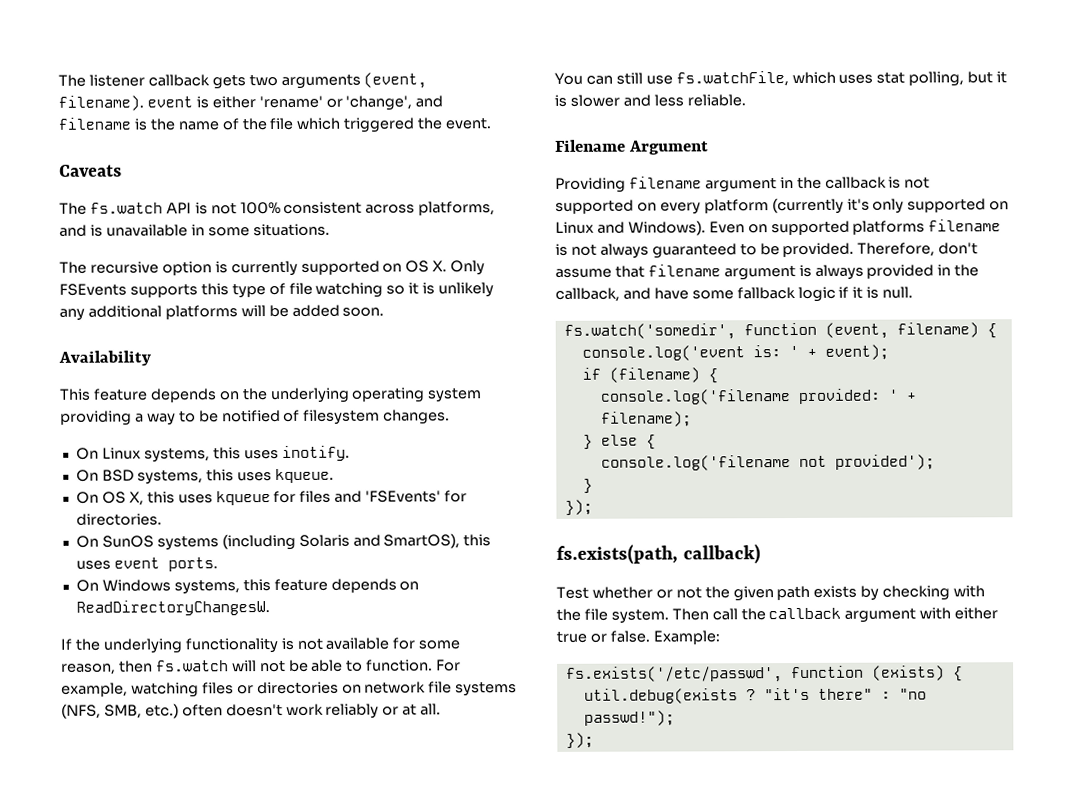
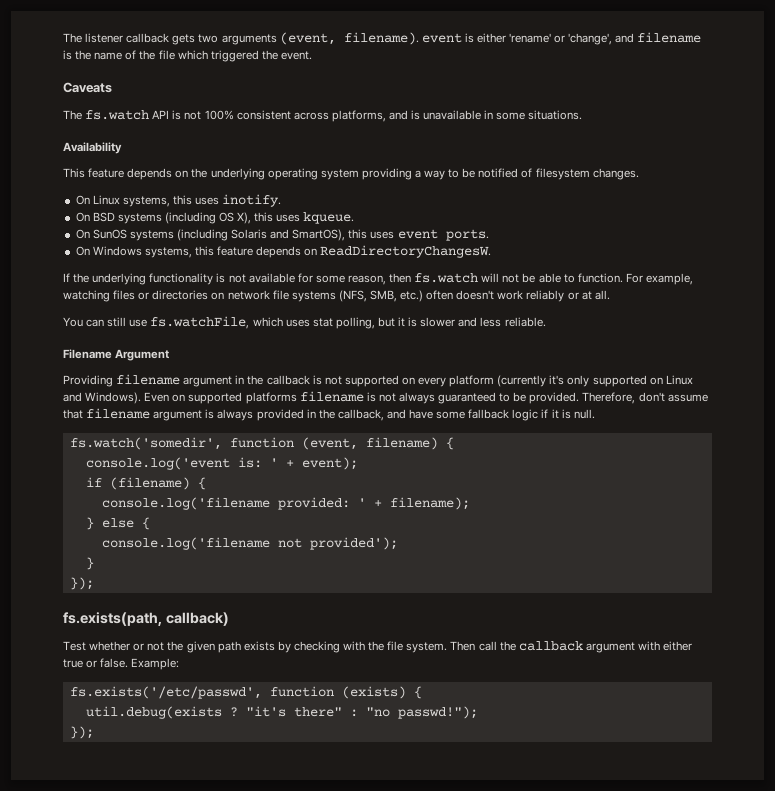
- The recursive option is currently supported on OS X. Only FSEvents supports this type of file watching so it is unlikely any additional platforms will be added soon.
- On BSD systems, this uses kqueue.
+ On BSD systems (including OS X), this uses kqueue.
- On OS X, this uses kqueue for files and 'FSEvents' for directories.

